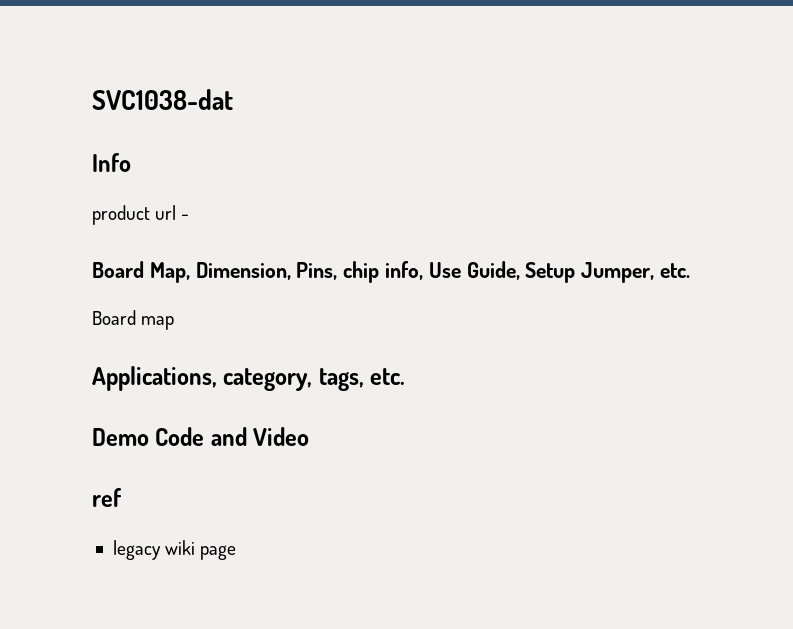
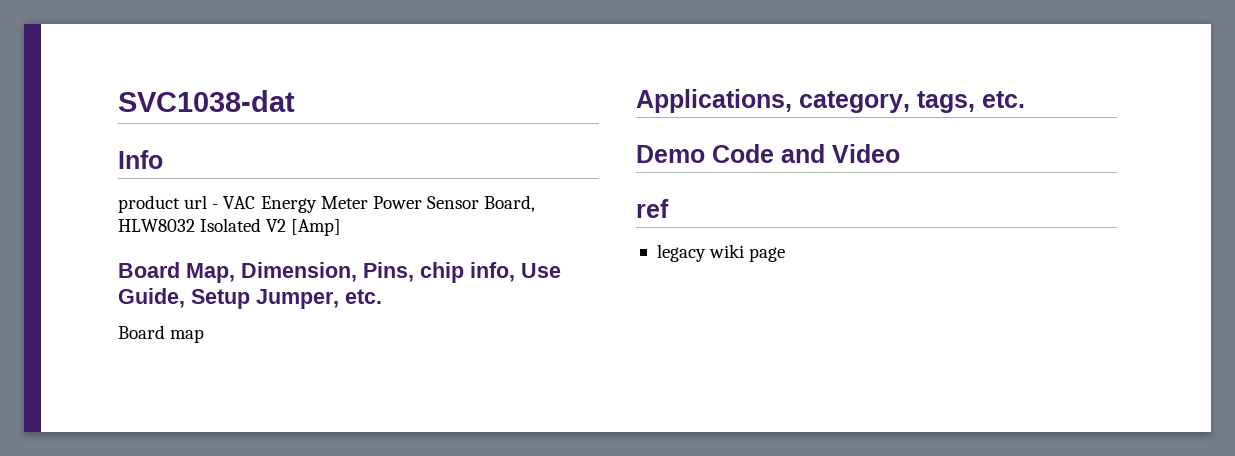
- product url -
+ product url - VAC Energy Meter Power Sensor Board, HLW8032 Isolated V2 [Amp]

